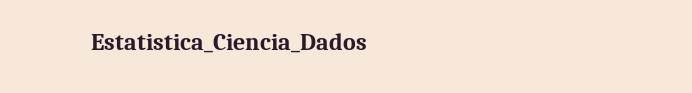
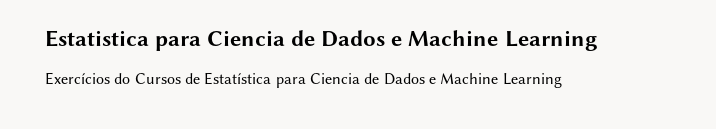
- Estatistica_Ciencia_Dados
+ Estatistica para Ciencia de Dados e Machine Learning
+ Exercícios do Cursos de Estatística para Ciencia de Dados e Machine Learning

